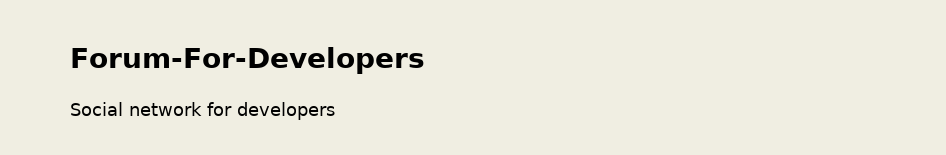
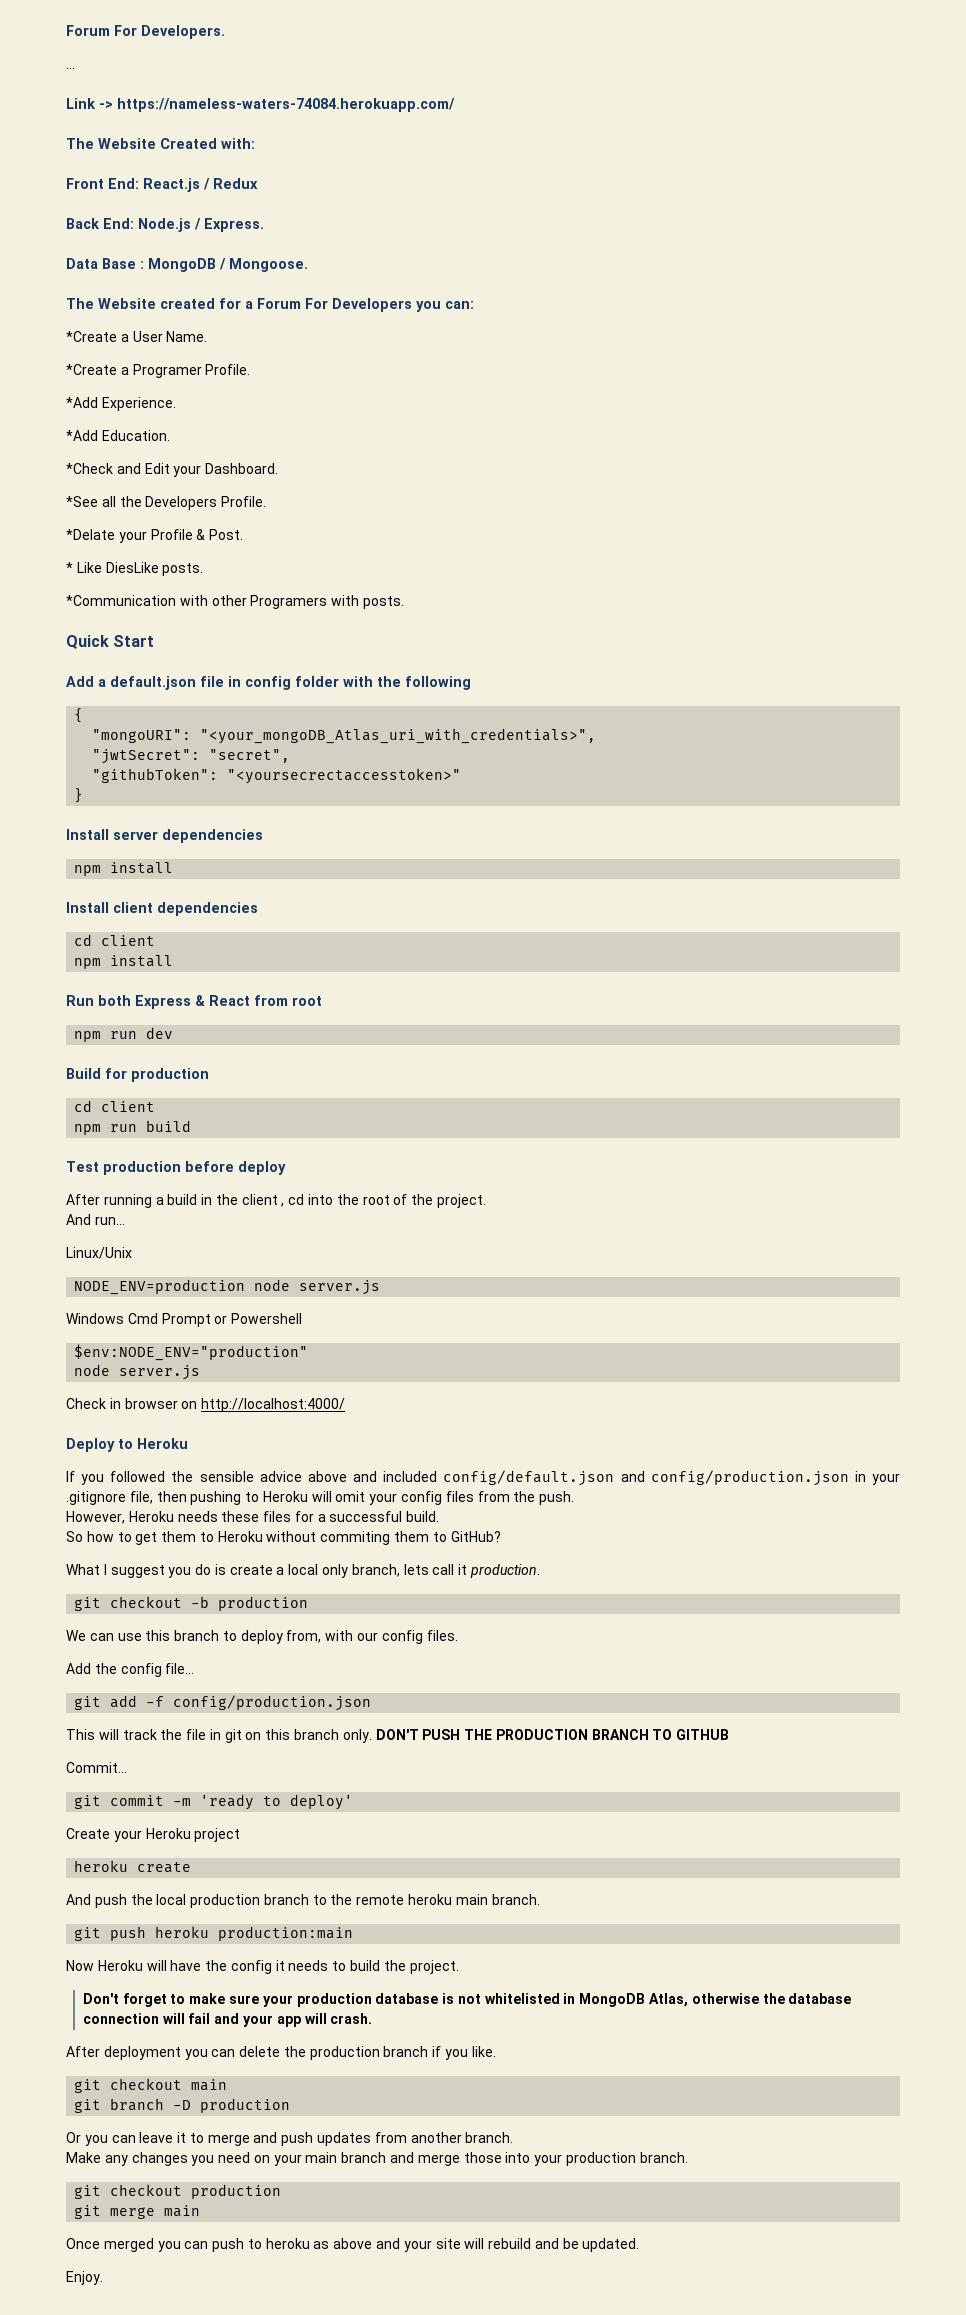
- Forum-For-Developers
- Social network for developers
+ Forum For Developers.
+ ...
+ Link -> https://nameless-waters-74084.herokuapp.com/
+ The Website Created with:
+ Front End: React.js / Redux
+ Back End: Node.js / Express.
+ Data Base : MongoDB / Mongoose.
+ The Website created for a Forum For Developers you can:
+ *Create a User Name.
+ *Create a Programer Profile.
+ *Add Experience.
+ *Add Education.
+ *Check and Edit your Dashboard.
+ *See all the Developers Profile.
+ *Delate your Profile & Post.
+ * Like DiesLike posts.
+ *Communication with other Programers with posts.
+ Quick Start
+ Add a default.json file in config folder with the following
+ {
+ "mongoURI": "<your_mongoDB_Atlas_uri_with_credentials>",
+ "jwtSecret": "secret",
+ "githubToken": "<yoursecrectaccesstoken>"
+ }
+ Install server dependencies
+ npm install
+ Install client dependencies
+ cd client
+ npm install
+ Run both Express & React from root
+ npm run dev
+ Build for production
+ cd client
+ npm run build
+ Test production before deploy
+ After running a build in the client , cd into the root of the project.
+ And run...
+ Linux/Unix
+ NODE_ENV=production node server.js
+ Windows Cmd Prompt or Powershell
+ $env:NODE_ENV="production"
+ node server.js
+ Check in browser on http://localhost:4000/
+ Deploy to Heroku
+ If you followed the sensible advice above and included config/default.json and config/production.json in your .gitignore file, then pushing to Heroku will omit your config files from the push.
+ However, Heroku needs these files for a successful build.
+ So how to get them to Heroku without commiting them to GitHub?
+ What I suggest you do is create a local only branch, lets call it production.
+ git checkout -b production
+ We can use this branch to deploy from, with our config files.
+ Add the config file...
+ git add -f config/production.json
+ This will track the file in git on this branch only. DON'T PUSH THE PRODUCTION BRANCH TO GITHUB
+ Commit...
+ git commit -m 'ready to deploy'
+ Create your Heroku project
+ heroku create
+ And push the local production branch to the remote heroku main branch.
+ git push heroku production:main
+ Now Heroku will have the config it needs to build the project.
+ Don't forget to make sure your production database is not whitelisted in MongoDB Atlas, otherwise the database connection will fail and your app will crash.
+ After deployment you can delete the production branch if you like.
+ git checkout main
+ git branch -D production
+ Or you can leave it to merge and push updates from another branch.
+ Make any changes you need on your main branch and merge those into your production branch.
+ git checkout production
+ git merge main
+ Once merged you can push to heroku as above and your site will rebuild and be updated.
+ Enjoy.

